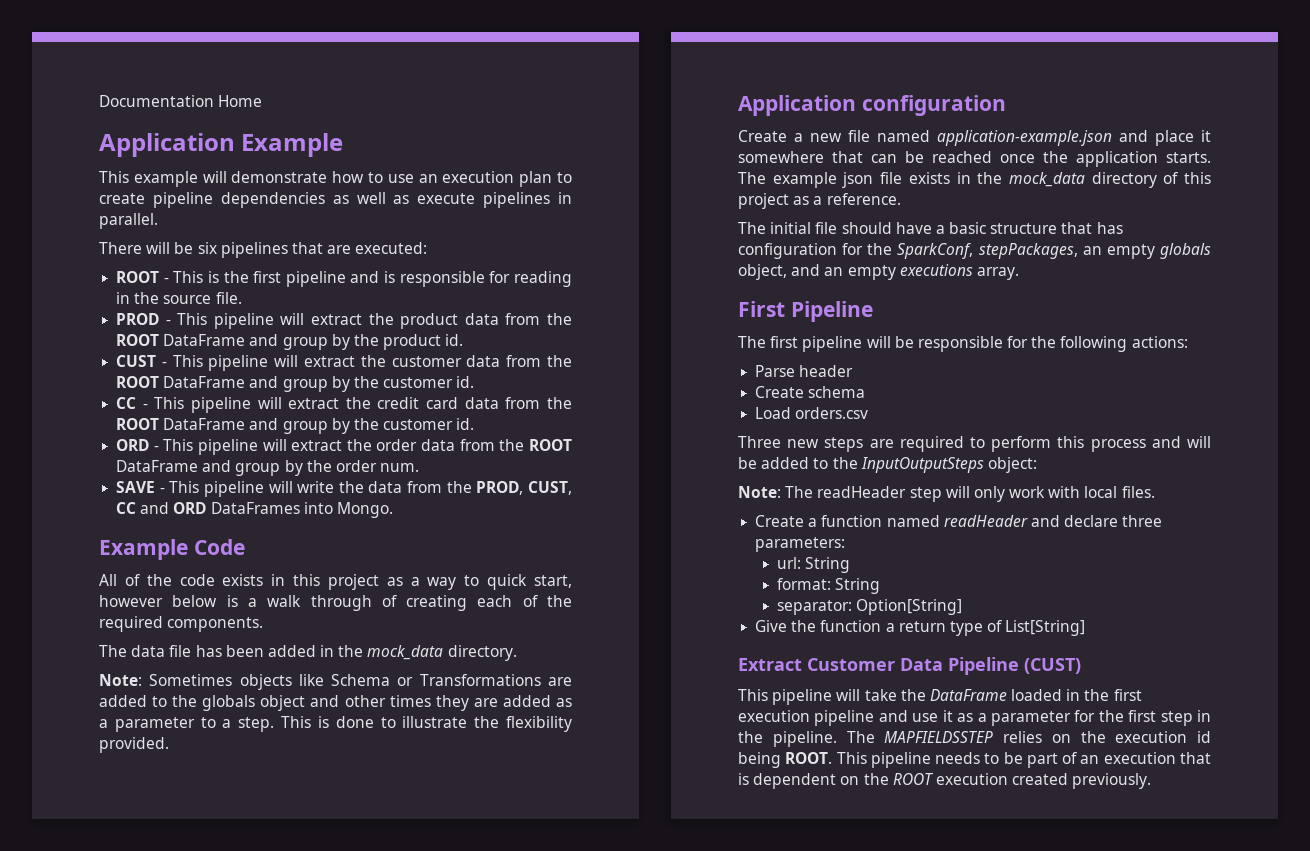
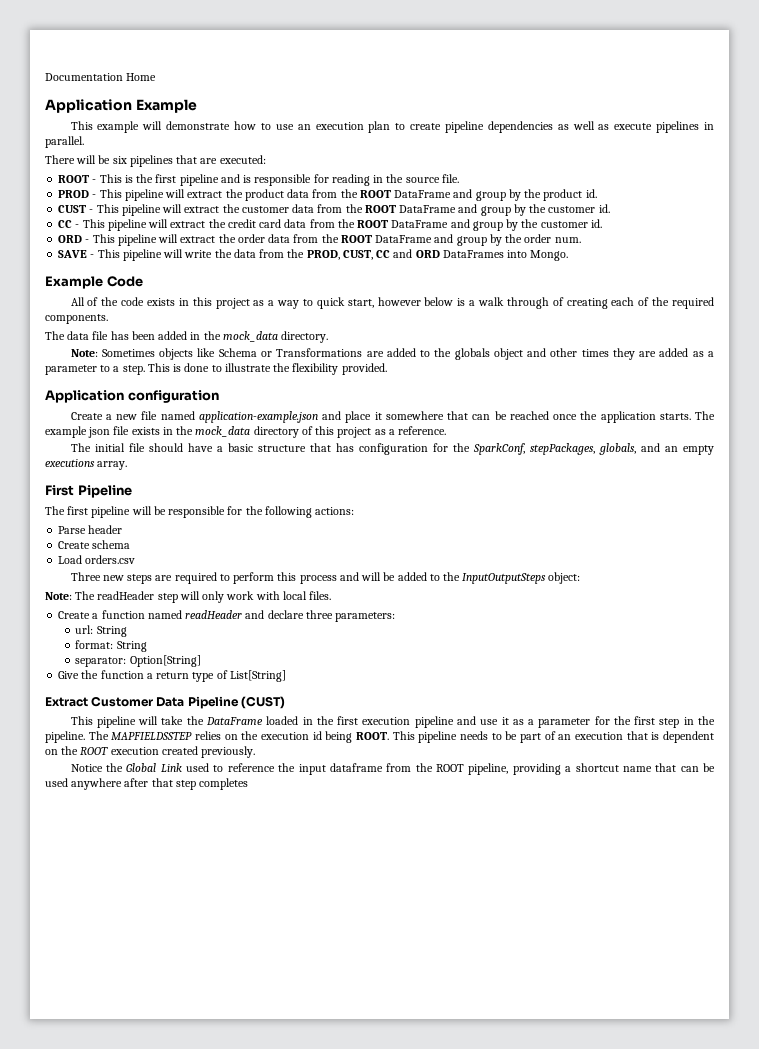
- The initial file should have a basic structure that has configuration for the SparkConf, stepPackages, an empty globals object, and an empty executions array.
+ The initial file should have a basic structure that has configuration for the SparkConf, stepPackages, globals, and an empty executions array.
+ Notice the Global Link used to reference the input dataframe from the ROOT pipeline, providing a shortcut name that can be used anywhere after that step completes

